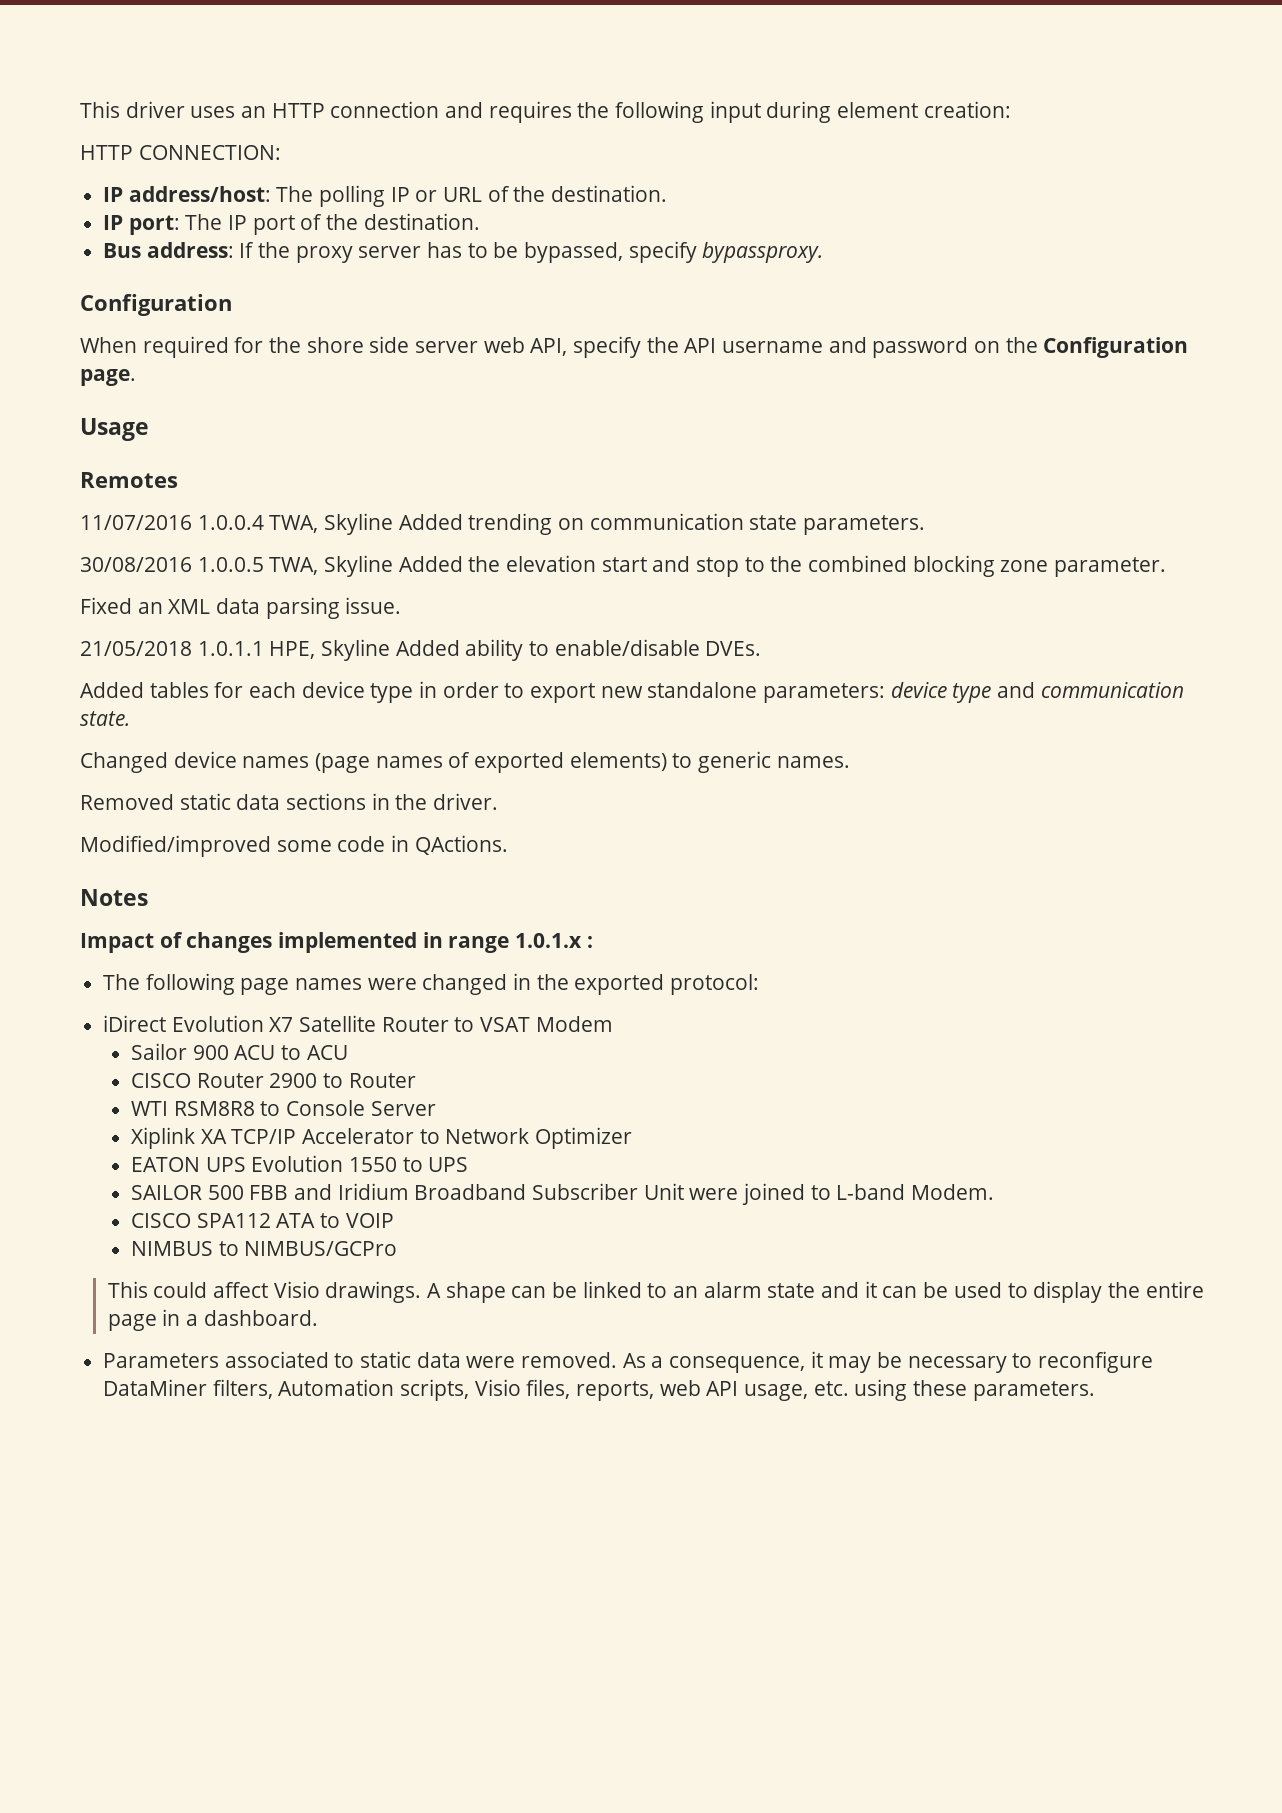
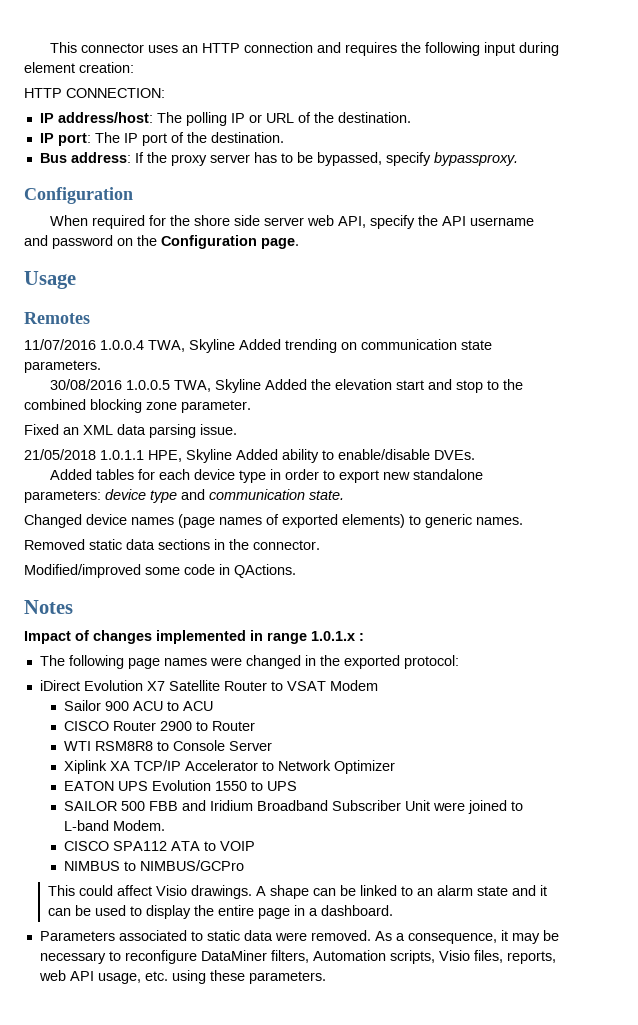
- This driver uses an HTTP connection and requires the following input during element creation:
+ This connector uses an HTTP connection and requires the following input during element creation:
- Removed static data sections in the driver.
+ Removed static data sections in the connector.

